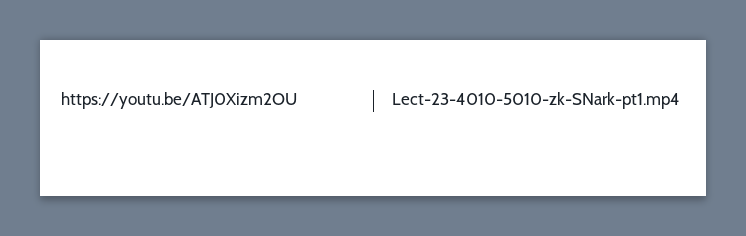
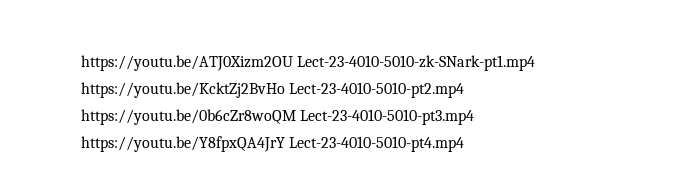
- https://youtu.be/ATJ0Xizm2OU Lect-23-4010-5010-zk-SNark-pt1.mp4
+ https://youtu.be/ATJ0Xizm2OU Lect-23-4010-5010-zk-SNark-pt1.mp4 https://youtu.be/KcktZj2BvHo Lect-23-4010-5010-pt2.mp4 https://youtu.be/0b6cZr8woQM Lect-23-4010-5010-pt3.mp4 https://youtu.be/Y8fpxQA4JrY Lect-23-4010-5010-pt4.mp4

